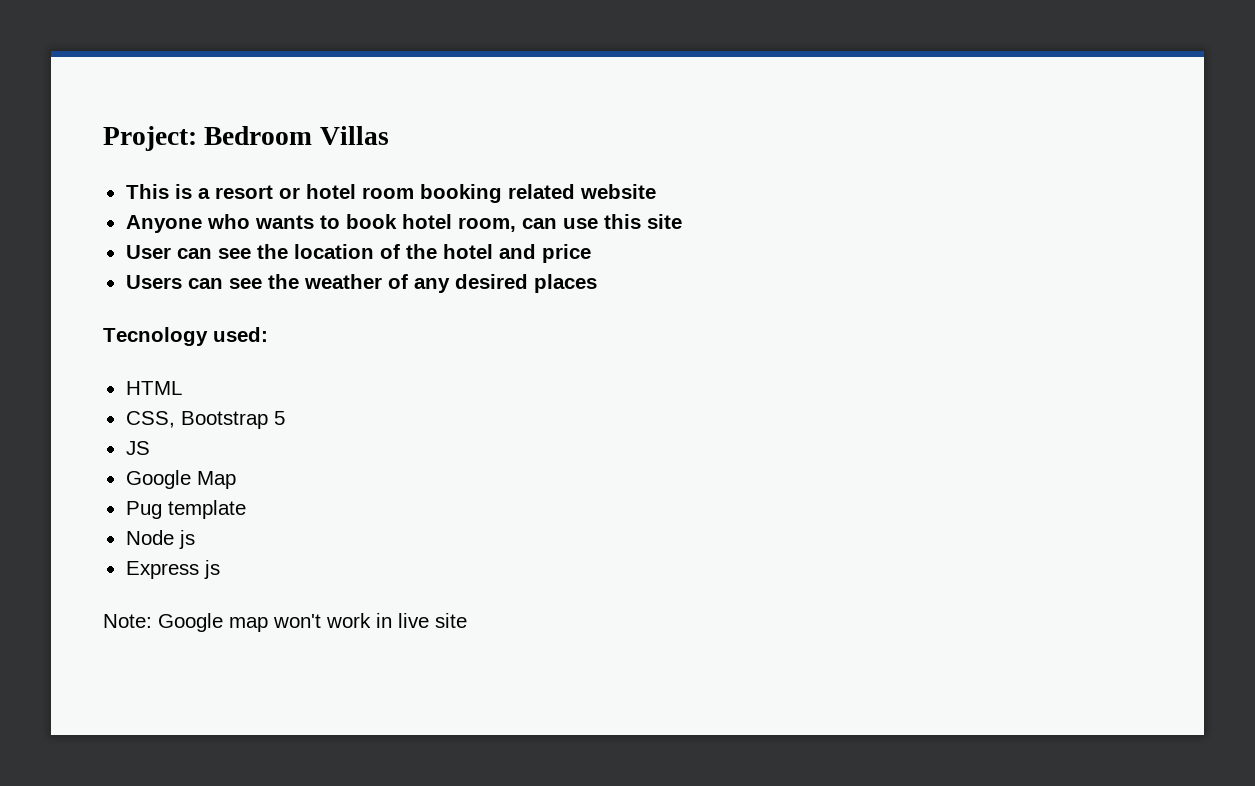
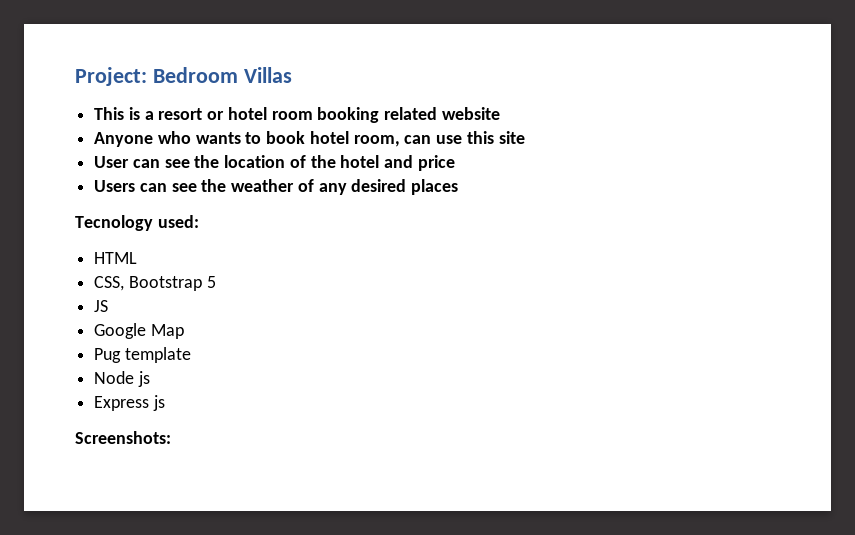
- Note: Google map won't work in live site
+ Screenshots:

